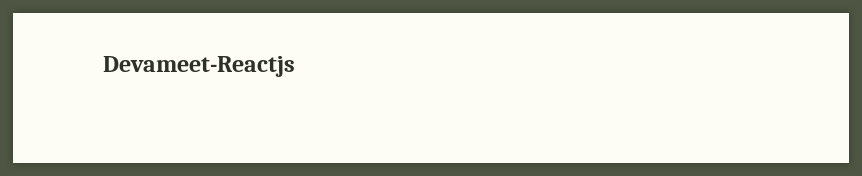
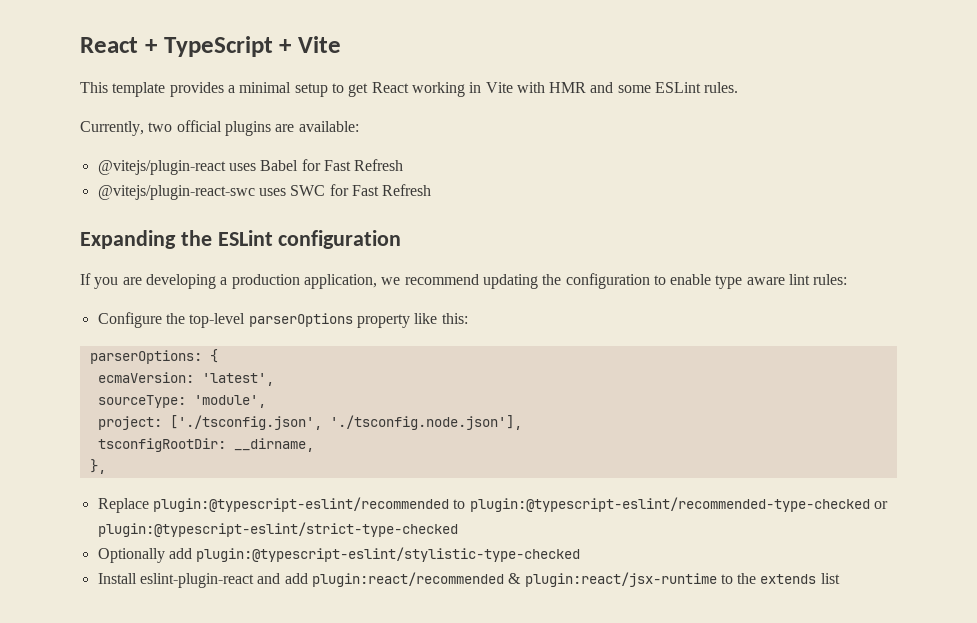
- Devameet-Reactjs
+ React + TypeScript + Vite
+ This template provides a minimal setup to get React working in Vite with HMR and some ESLint rules.
+ Currently, two official plugins are available:
+ @vitejs/plugin-react uses Babel for Fast Refresh
+ @vitejs/plugin-react-swc uses SWC for Fast Refresh
+ Expanding the ESLint configuration
+ If you are developing a production application, we recommend updating the configuration to enable type aware lint rules:
+ Configure the top-level parserOptions property like this:
+ parserOptions: {
+ ecmaVersion: 'latest',
+ sourceType: 'module',
+ project: ['./tsconfig.json', './tsconfig.node.json'],
+ tsconfigRootDir: __dirname,
+ },
+ Replace plugin:@typescript-eslint/recommended to plugin:@typescript-eslint/recommended-type-checked or plugin:@typescript-eslint/strict-type-checked
+ Optionally add plugin:@typescript-eslint/stylistic-type-checked
+ Install eslint-plugin-react and add plugin:react/recommended & plugin:react/jsx-runtime to the extends list

